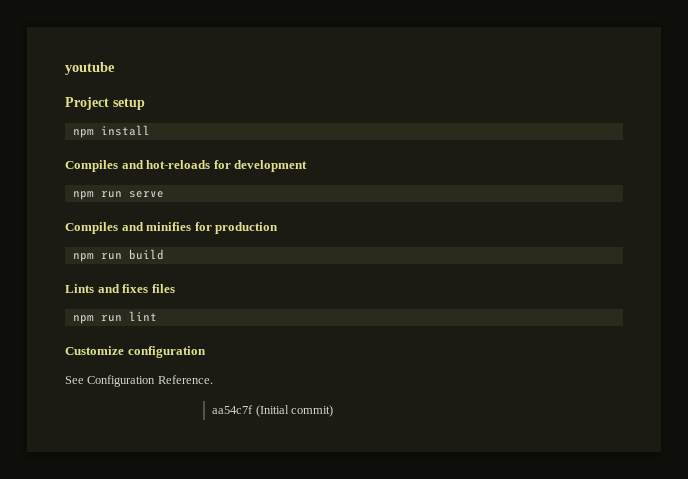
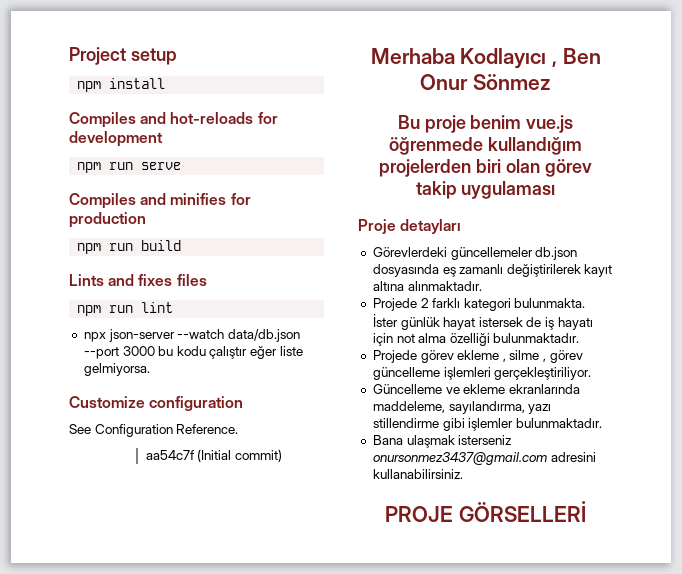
- youtube
+ npx json-server --watch data/db.json --port 3000 bu kodu çalıştır eğer liste gelmiyorsa.
+ Merhaba Kodlayıcı , Ben Onur Sönmez
+ Bu proje benim vue.js öğrenmede kullandığım projelerden biri olan görev takip uygulaması
+ Proje detayları
+ Görevlerdeki güncellemeler db.json dosyasında eş zamanlı değiştirilerek kayıt altına alınmaktadır.
+ Projede 2 farklı kategori bulunmakta. İster günlük hayat istersek de iş hayatı için not alma özelliği bulunmaktadır.
+ Projede görev ekleme , silme , görev güncelleme işlemleri gerçekleştiriliyor.
+ Güncelleme ve ekleme ekranlarında maddeleme, sayılandırma, yazı stillendirme gibi işlemler bulunmaktadır.
+ Bana ulaşmak isterseniz onursonmez3437@gmail.com adresini kullanabilirsiniz.
+ PROJE GÖRSELLERİ

